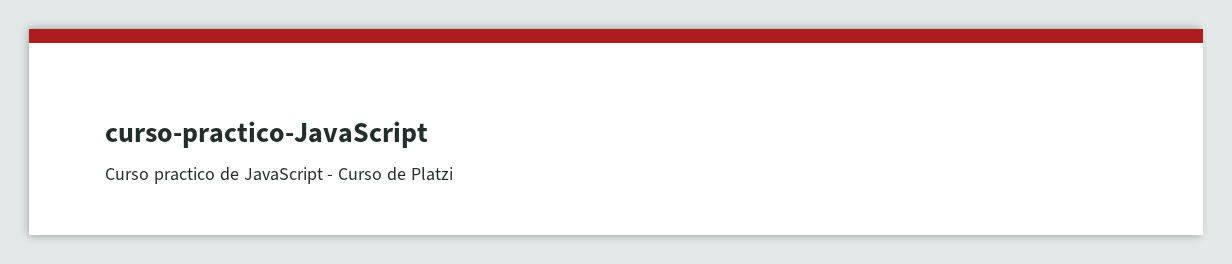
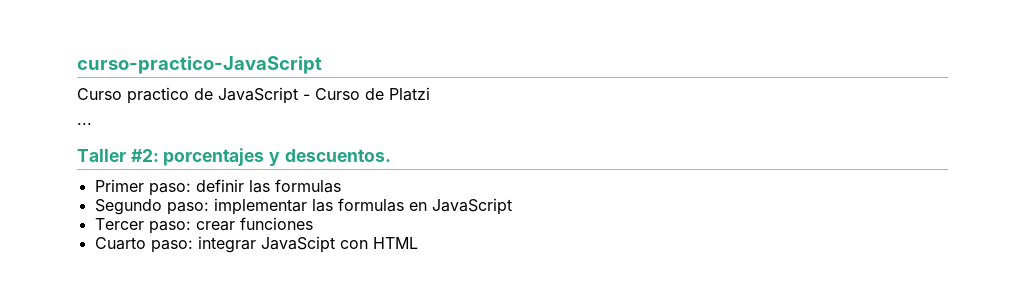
+ ...
+ Taller #2: porcentajes y descuentos.
+ Primer paso: definir las formulas
+ Segundo paso: implementar las formulas en JavaScript
+ Tercer paso: crear funciones
+ Cuarto paso: integrar JavaScipt con HTML

